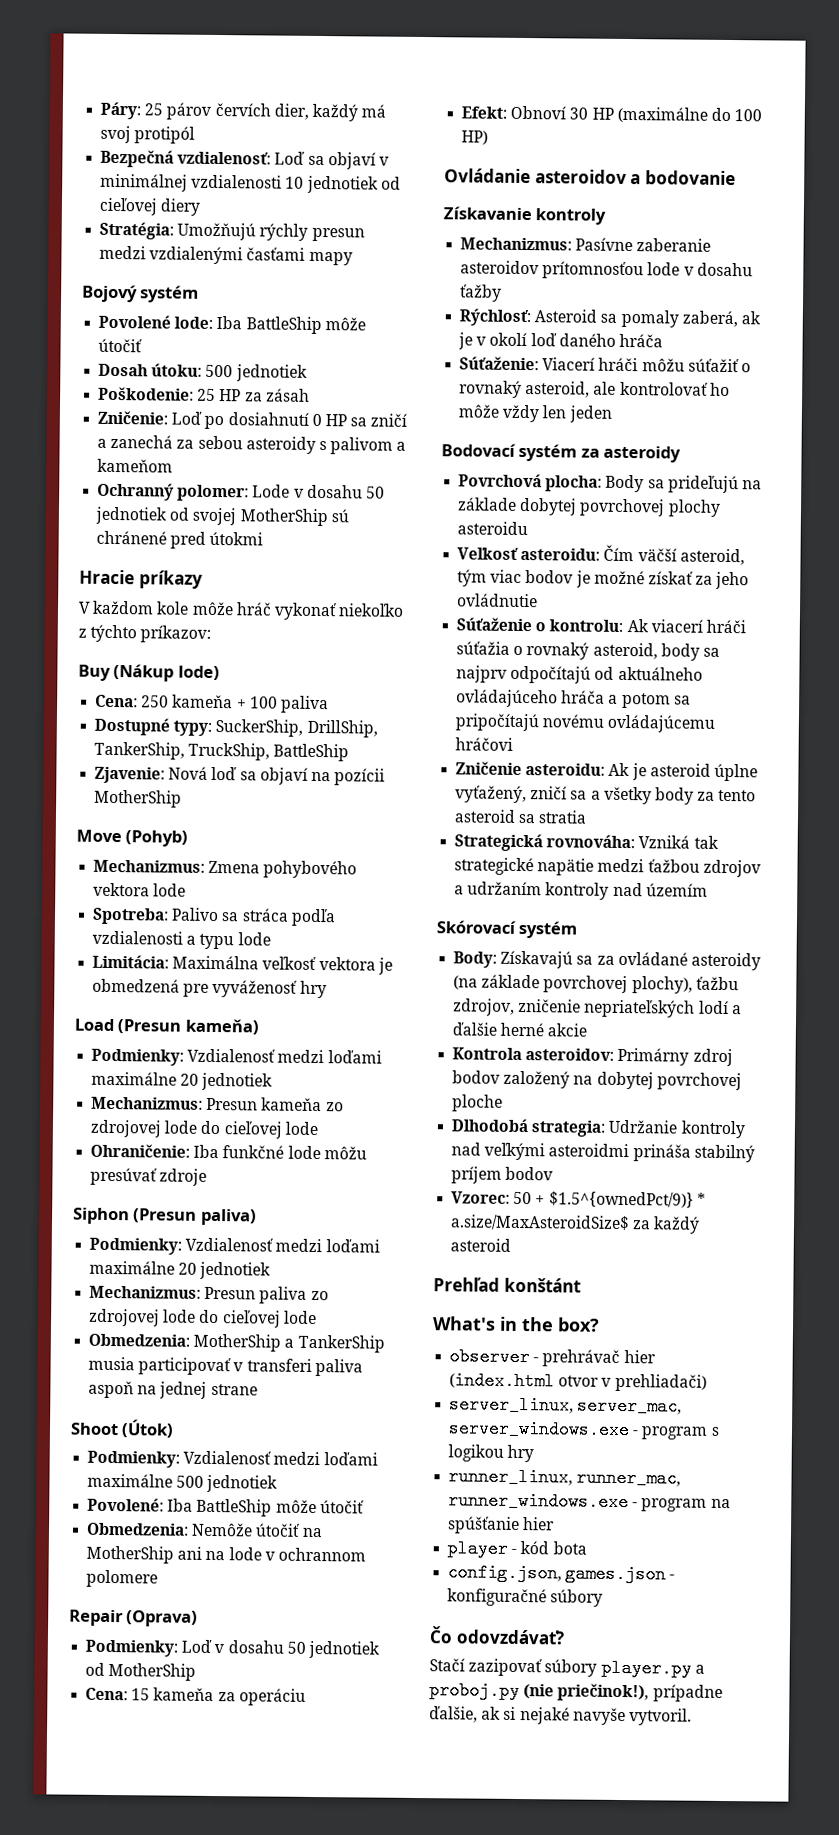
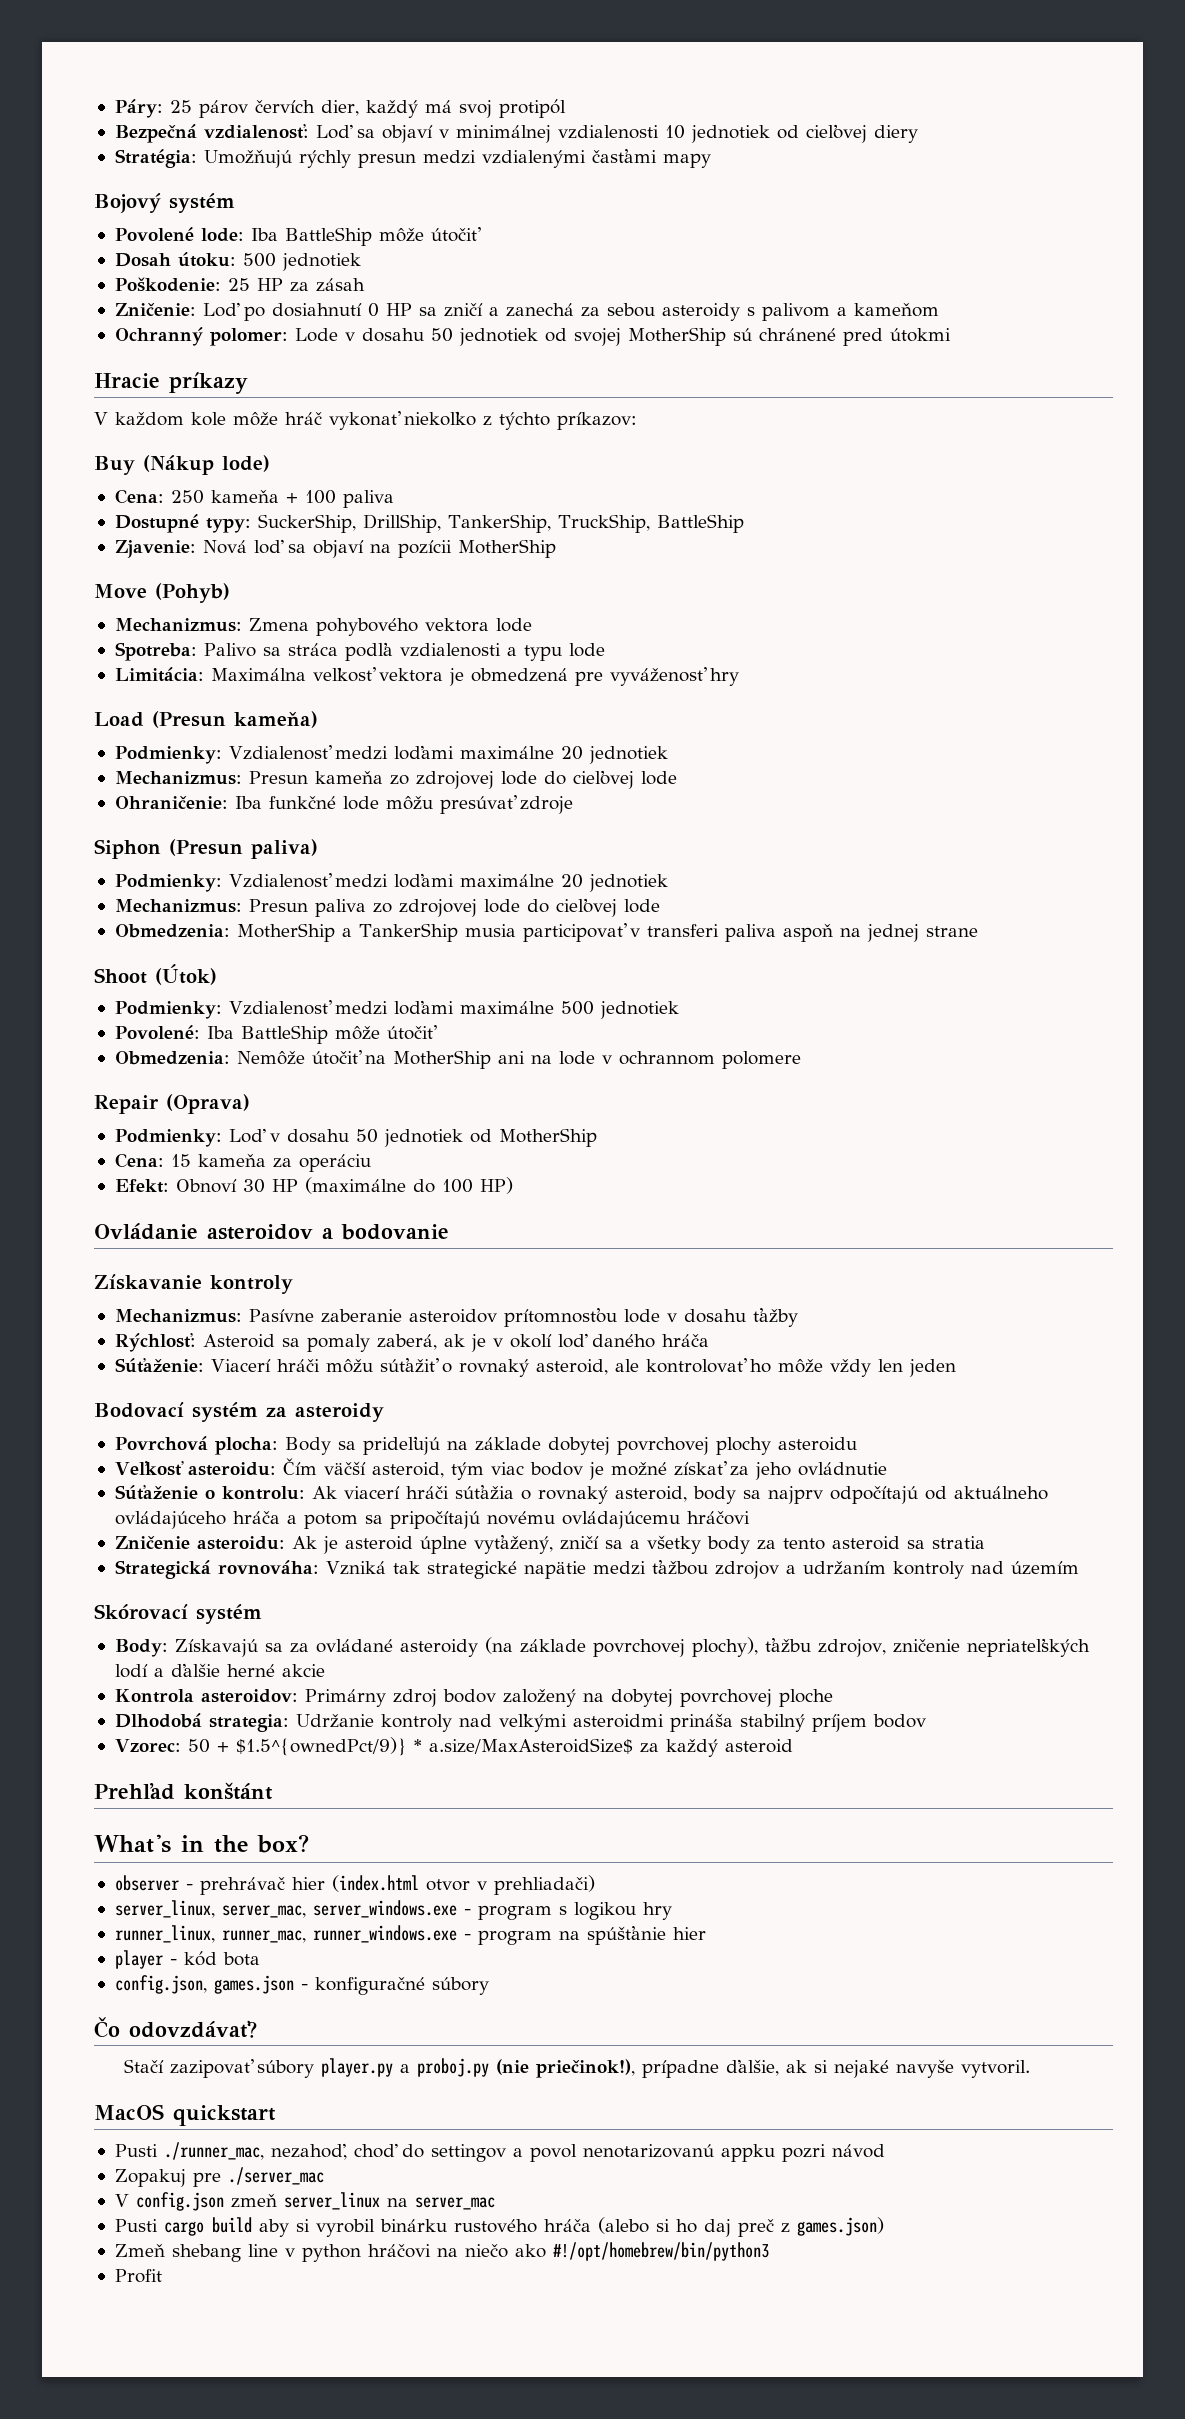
+ MacOS quickstart
+ Pusti ./runner_mac, nezahoď, choď do settingov a povol nenotarizovanú appku pozri návod
+ Zopakuj pre ./server_mac
+ V config.json zmeň server_linux na server_mac
+ Pusti cargo build aby si vyrobil binárku rustového hráča (alebo si ho daj preč z games.json)
+ Zmeň shebang line v python hráčovi na niečo ako #!/opt/homebrew/bin/python3
+ Profit

